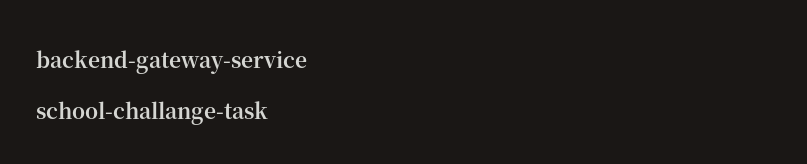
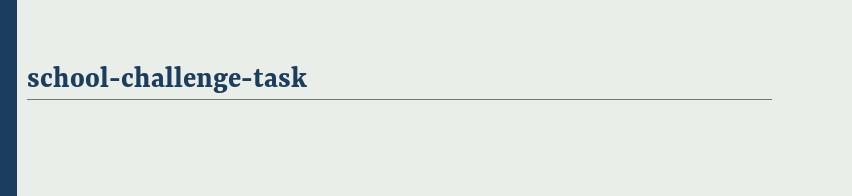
- backend-gateway-service
- school-challange-task
+ school-challenge-task

